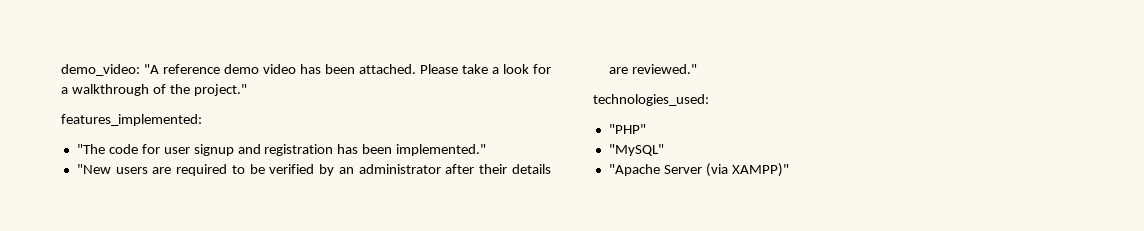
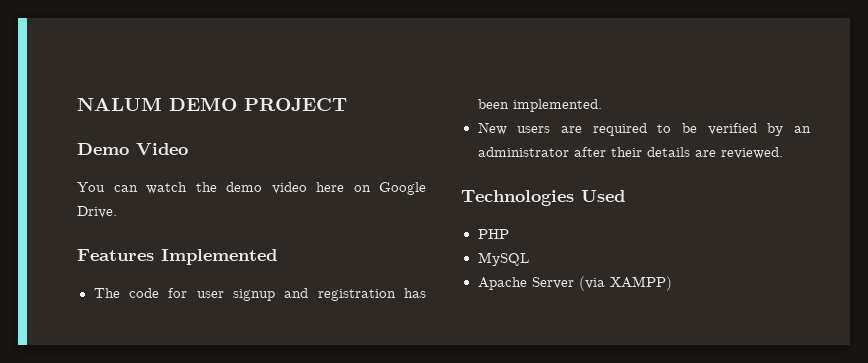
- demo_video: "A reference demo video has been attached. Please take a look for a walkthrough of the project."
- features_implemented:
- "The code for user signup and registration has been implemented."
- "New users are required to be verified by an administrator after their details are reviewed."
- technologies_used:
- "PHP"
- "MySQL"
- "Apache Server (via XAMPP)"
+ NALUM DEMO PROJECT
+ Demo Video
+ You can watch the demo video here on Google Drive.
+ Features Implemented
+ The code for user signup and registration has been implemented.
+ New users are required to be verified by an administrator after their details are reviewed.
+ Technologies Used
+ PHP
+ MySQL
+ Apache Server (via XAMPP)

